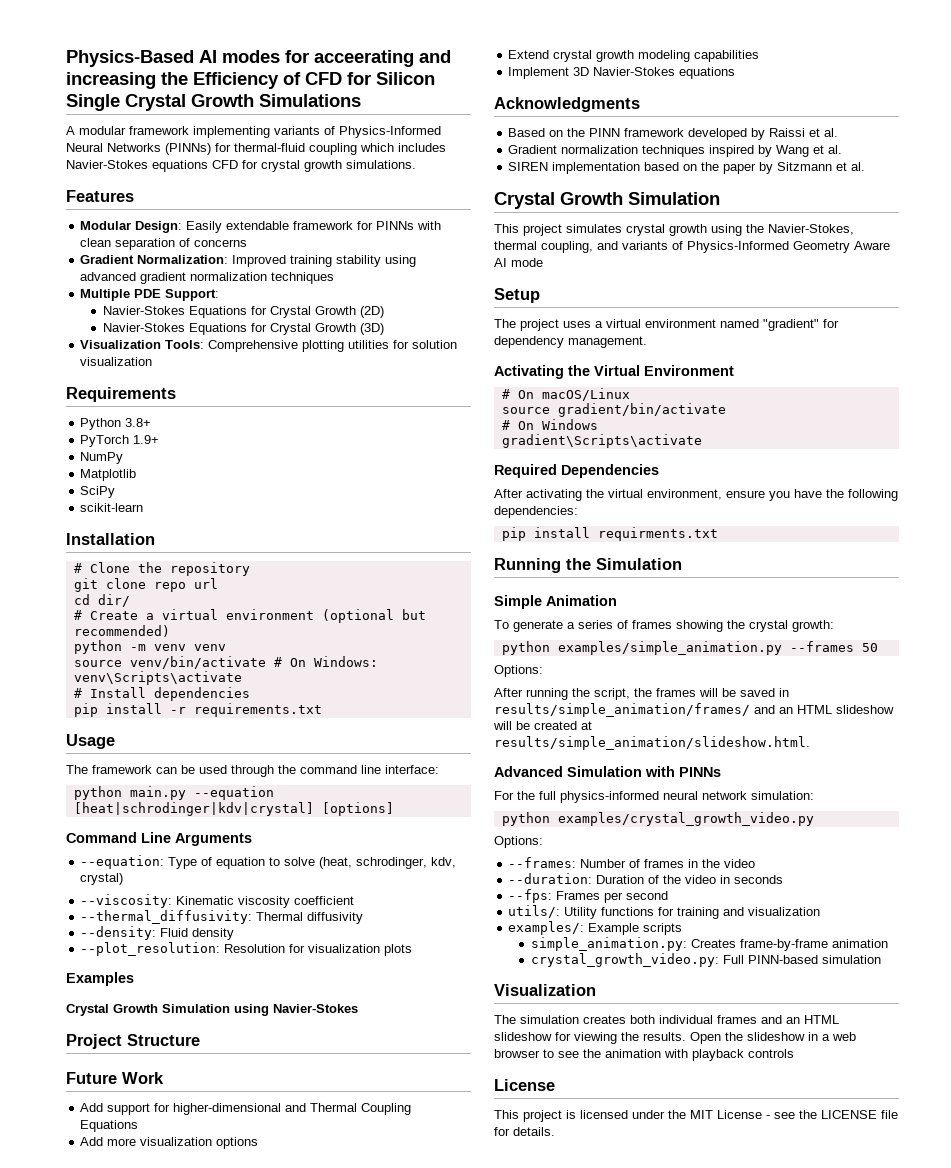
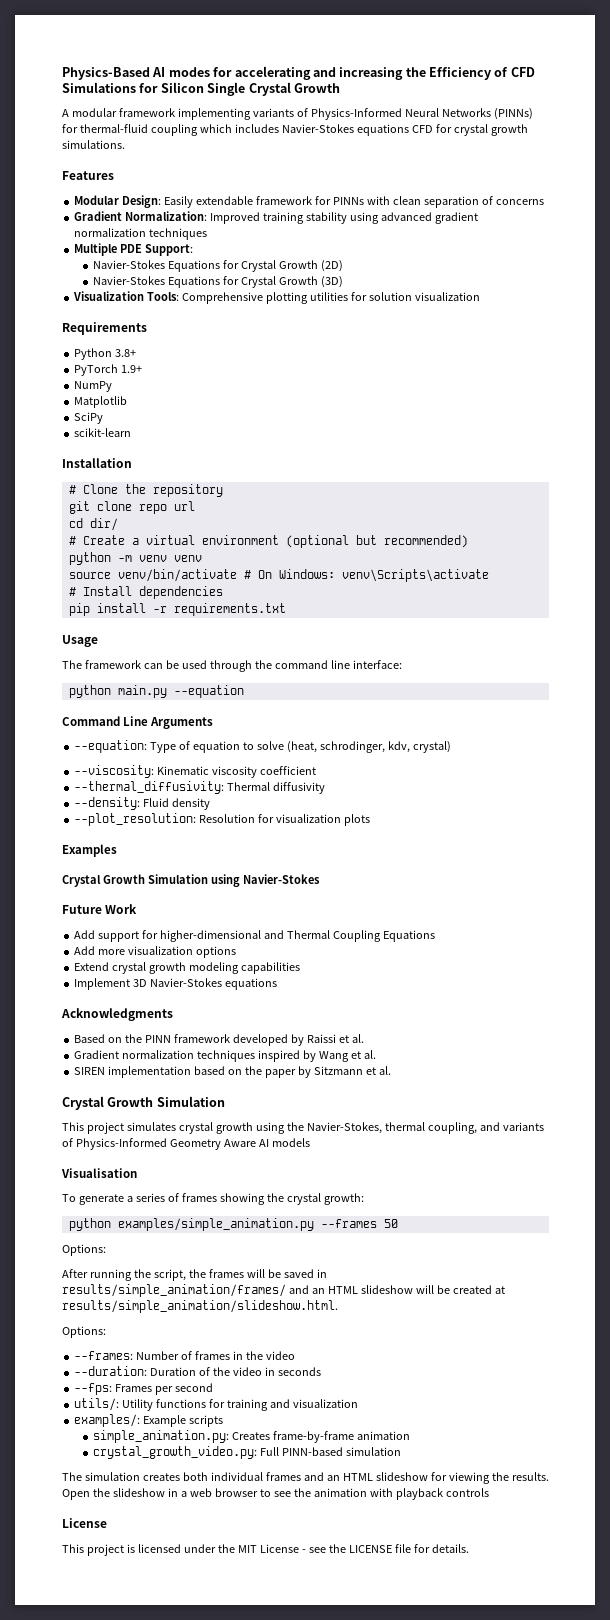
- Physics-Based AI modes for acceerating and increasing the Efficiency of CFD for Silicon Single Crystal Growth Simulations
+ Physics-Based AI modes for accelerating and increasing the Efficiency of CFD Simulations for Silicon Single Crystal Growth
- python main.py --equation [heat|schrodinger|kdv|crystal] [options]
+ python main.py --equation
- Project Structure
- This project simulates crystal growth using the Navier-Stokes, thermal coupling, and variants of Physics-Informed Geometry Aware AI mode
- Setup
- The project uses a virtual environment named "gradient" for dependency management.
- Activating the Virtual Environment
- # On macOS/Linux
- source gradient/bin/activate
- # On Windows
- gradient\Scripts\activate
- Required Dependencies
- After activating the virtual environment, ensure you have the following dependencies:
- pip install requirments.txt
- Running the Simulation
- Simple Animation
+ This project simulates crystal growth using the Navier-Stokes, thermal coupling, and variants of Physics-Informed Geometry Aware AI models
+ Visualisation
- Advanced Simulation with PINNs
- For the full physics-informed neural network simulation:
- python examples/crystal_growth_video.py
  crystal_growth_video.py: Full PINN-based simulation
- Visualization

